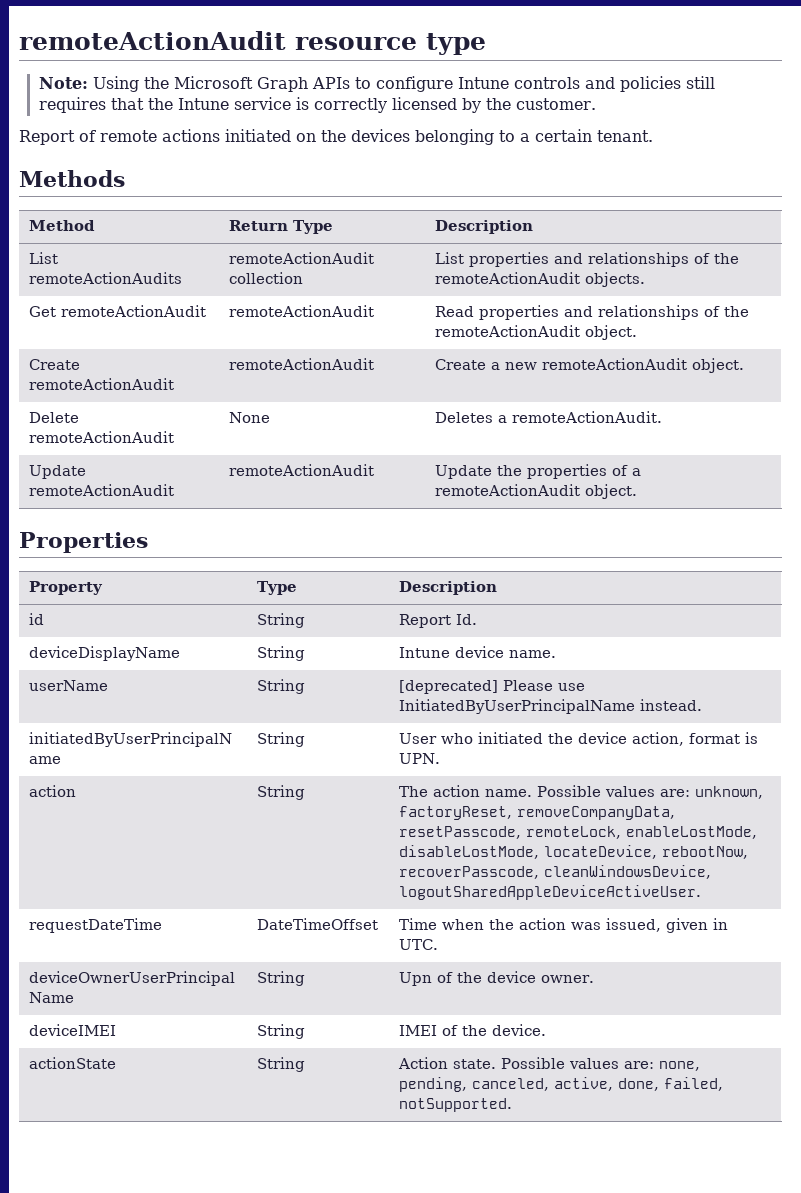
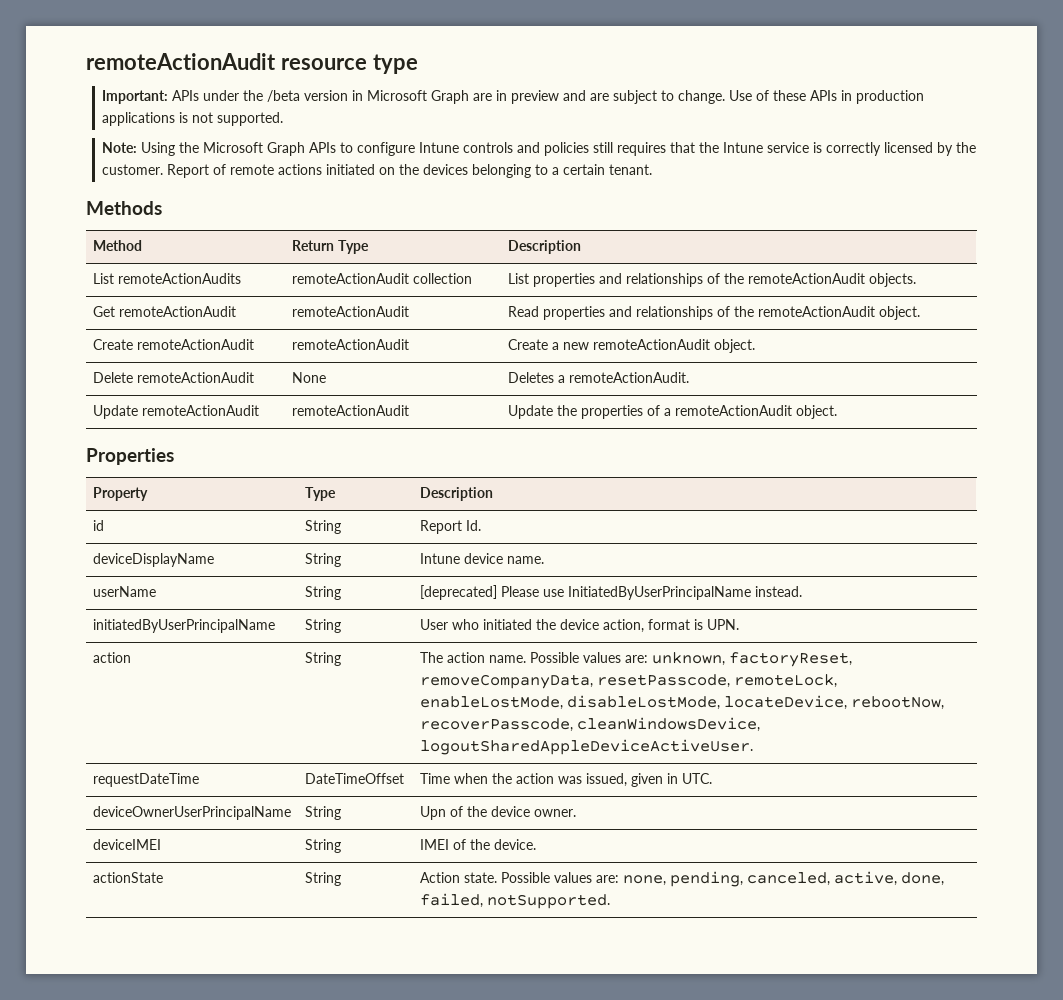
+ Important: APIs under the /beta version in Microsoft Graph are in preview and are subject to change. Use of these APIs in production applications is not supported.
- Note: Using the Microsoft Graph APIs to configure Intune controls and policies still requires that the Intune service is correctly licensed by the customer.
- Report of remote actions initiated on the devices belonging to a certain tenant.
+ Note: Using the Microsoft Graph APIs to configure Intune controls and policies still requires that the Intune service is correctly licensed by the customer. Report of remote actions initiated on the devices belonging to a certain tenant.

